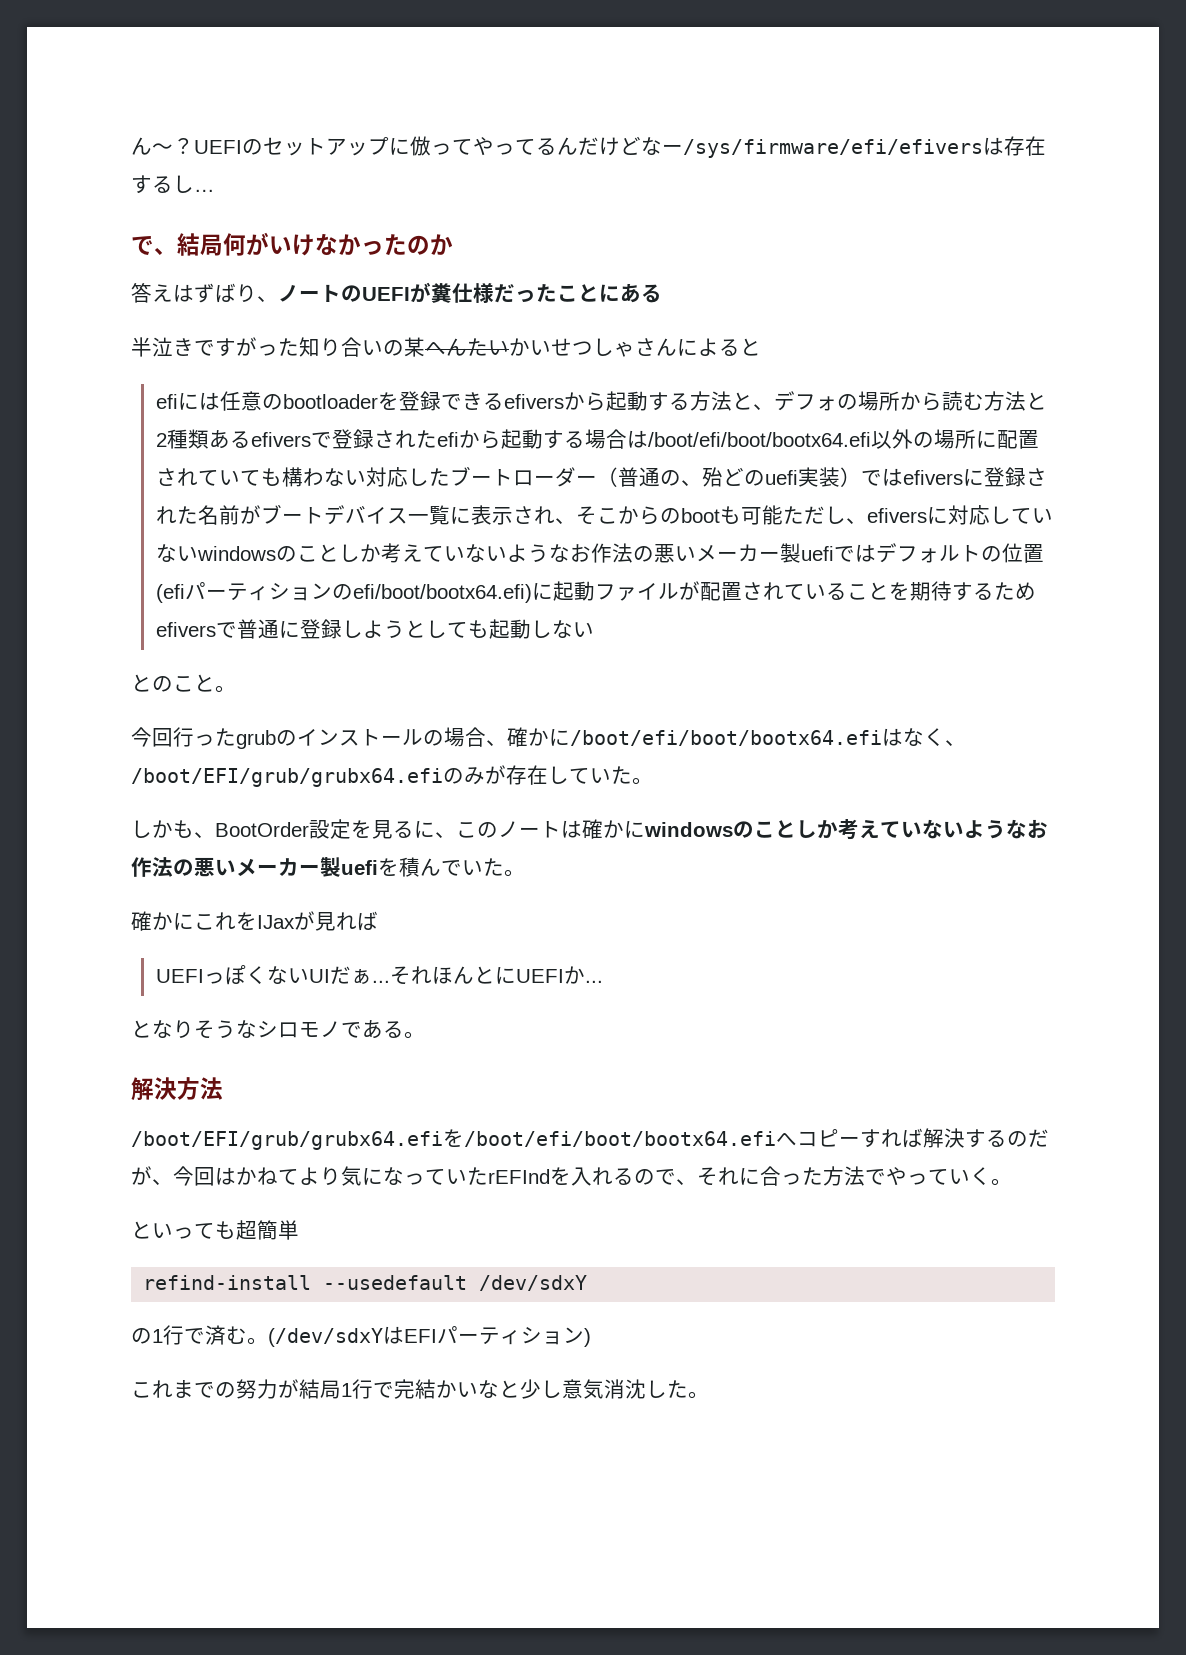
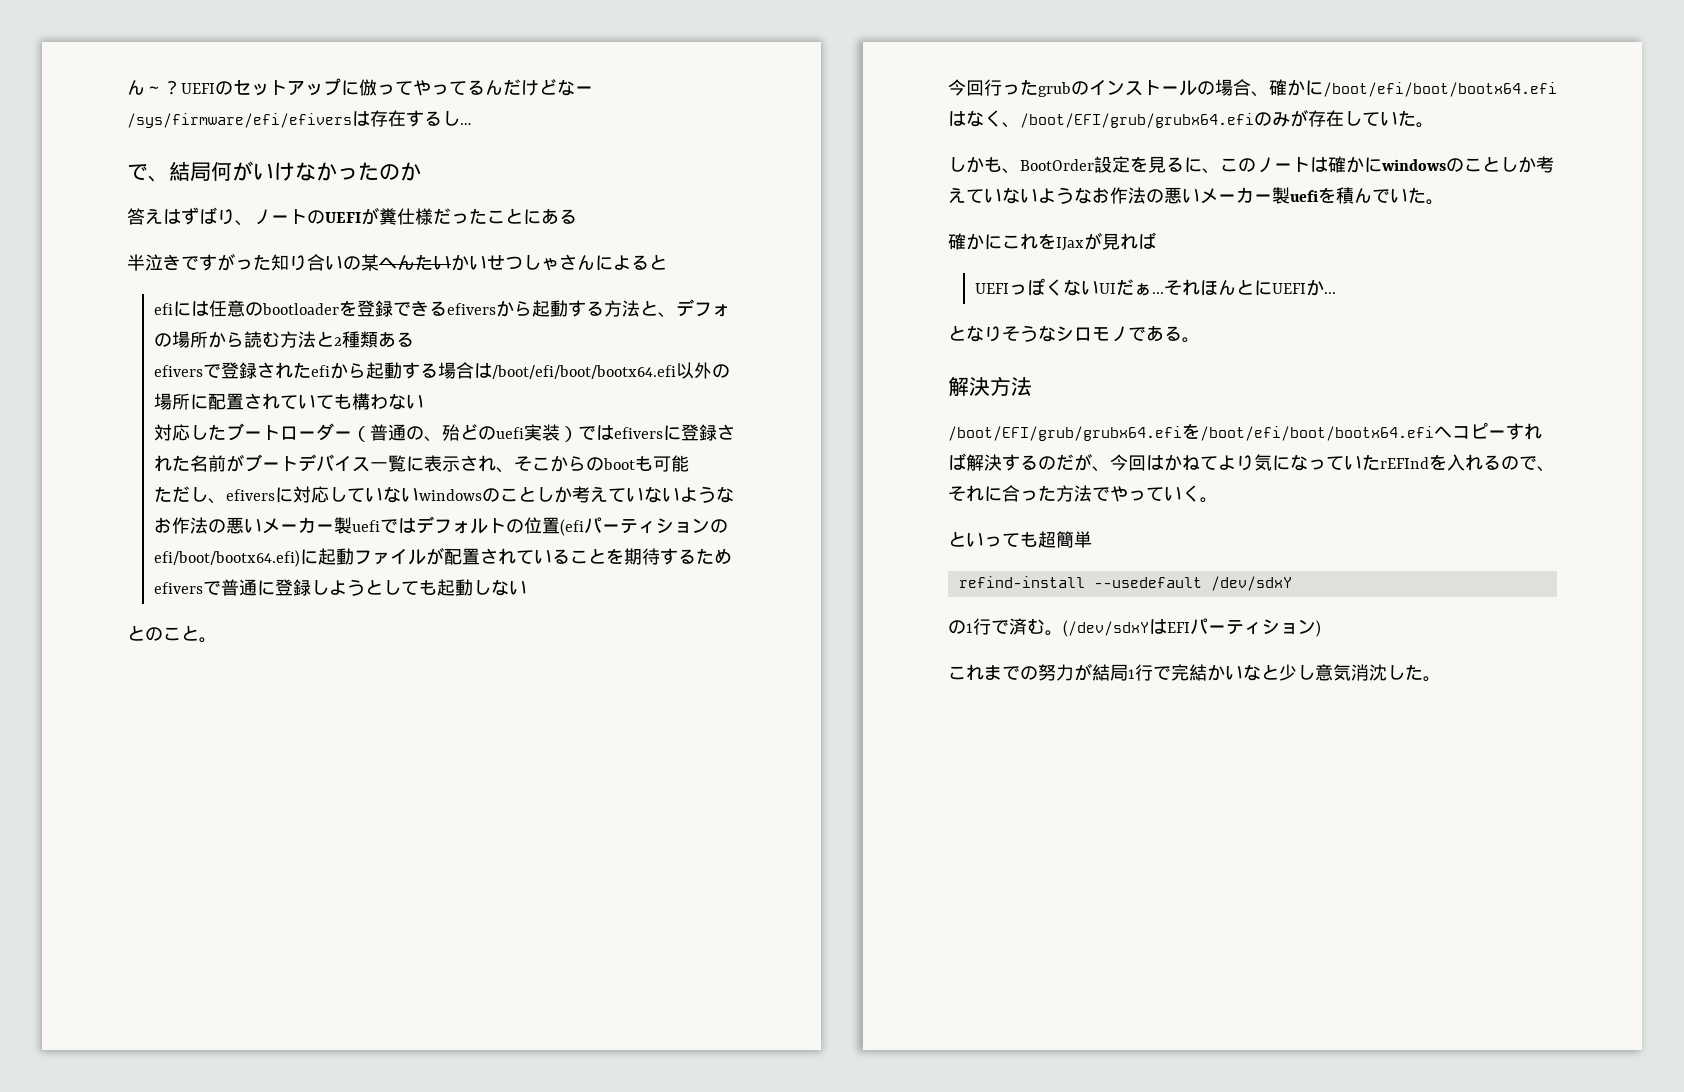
- efiには任意のbootloaderを登録できるefiversから起動する方法と、デフォの場所から読む方法と2種類あるefiversで登録されたefiから起動する場合は/boot/efi/boot/bootx64.efi以外の場所に配置されていても構わない対応したブートローダー（普通の、殆どのuefi実装）ではefiversに登録された名前がブートデバイス一覧に表示され、そこからのbootも可能ただし、efiversに対応していないwindowsのことしか考えていないようなお作法の悪いメーカー製uefiではデフォルトの位置(efiパーティションのefi/boot/bootx64.efi)に起動ファイルが配置されていることを期待するためefiversで普通に登録しようとしても起動しない
+ efiには任意のbootloaderを登録できるefiversから起動する方法と、デフォの場所から読む方法と2種類ある
+ efiversで登録されたefiから起動する場合は/boot/efi/boot/bootx64.efi以外の場所に配置されていても構わない
+ 対応したブートローダー（普通の、殆どのuefi実装）ではefiversに登録された名前がブートデバイス一覧に表示され、そこからのbootも可能
+ ただし、efiversに対応していないwindowsのことしか考えていないようなお作法の悪いメーカー製uefiではデフォルトの位置(efiパーティションのefi/boot/bootx64.efi)に起動ファイルが配置されていることを期待するためefiversで普通に登録しようとしても起動しない

